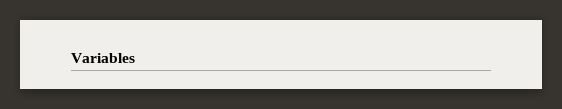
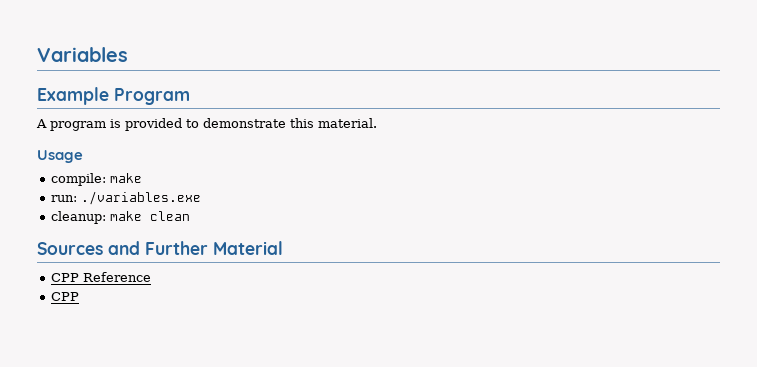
+ Example Program
+ A program is provided to demonstrate this material.
+ Usage
+ compile: make
+ run: ./variables.exe
+ cleanup: make clean
+ Sources and Further Material
+ CPP Reference
+ CPP

